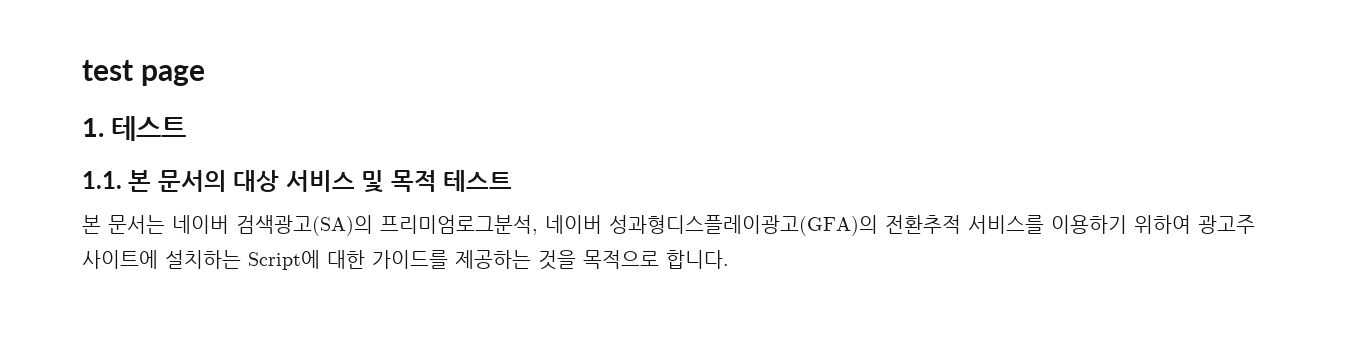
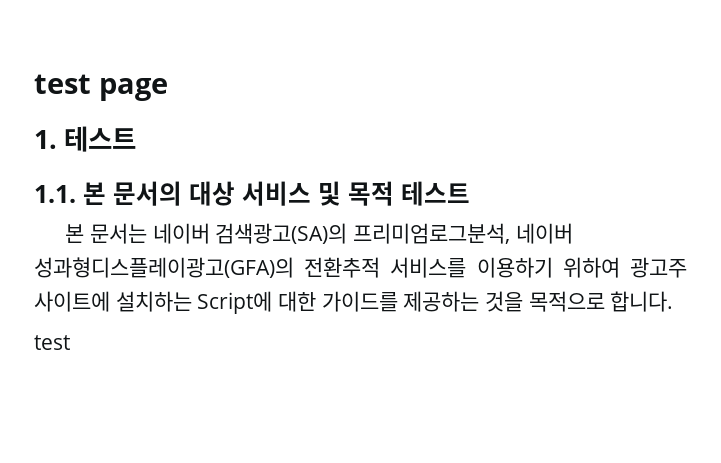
  본 문서는 네이버 검색광고(SA)의 프리미엄로그분석, 네이버 성과형디스플레이광고(GFA)의 전환추적 서비스를 이용하기 위하여 광고주 사이트에 설치하는 Script에 대한 가이드를 제공하는 것을 목적으로 합니다.
+ test

